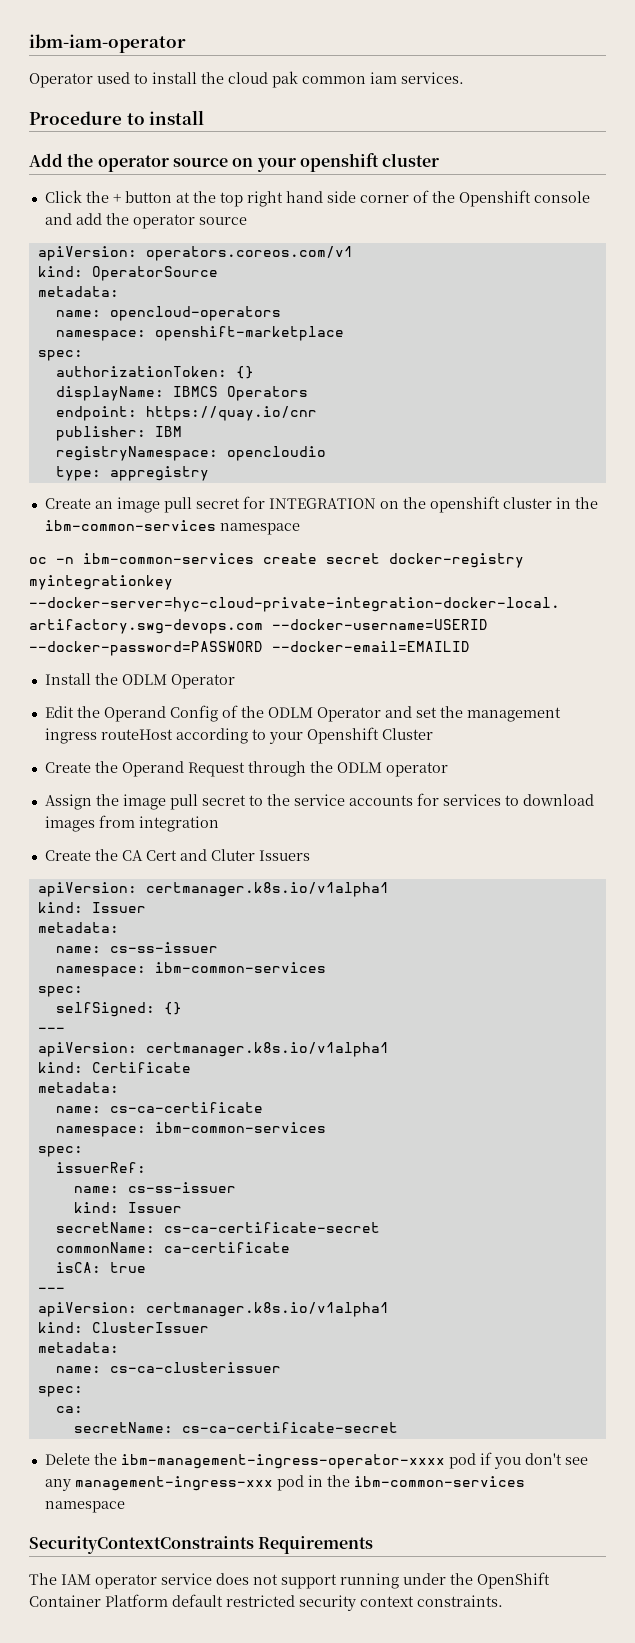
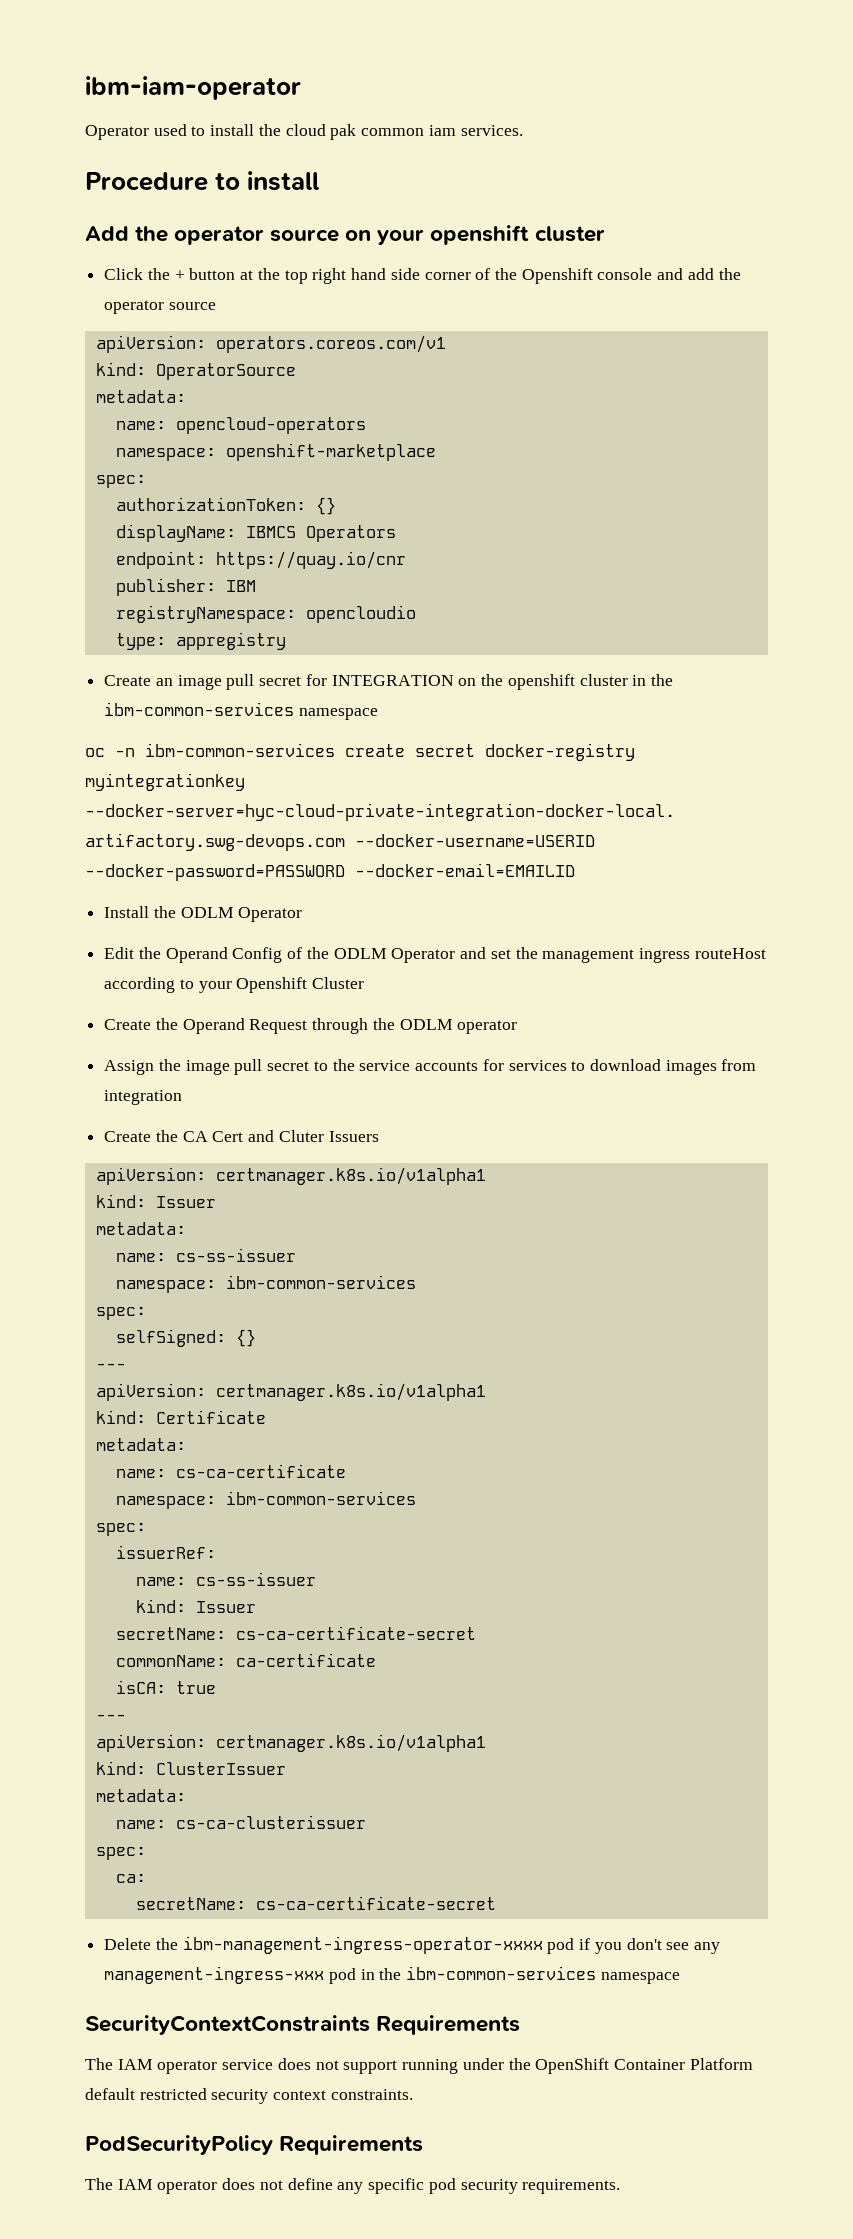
+ PodSecurityPolicy Requirements
+ The IAM operator does not define any specific pod security requirements.

